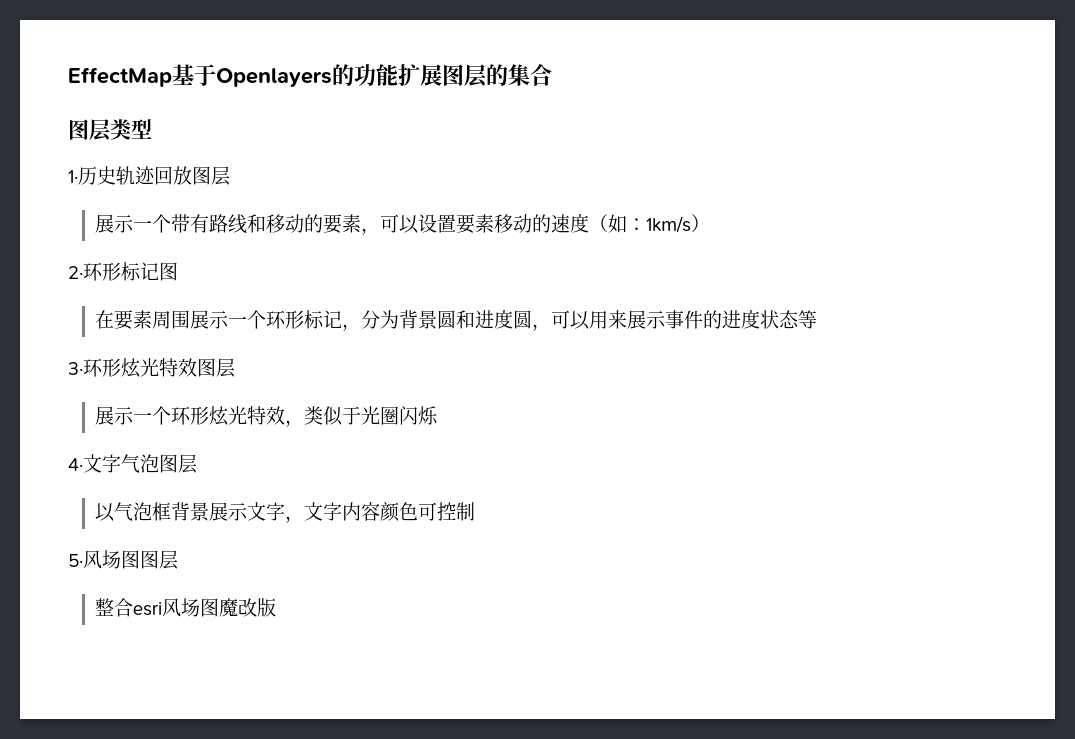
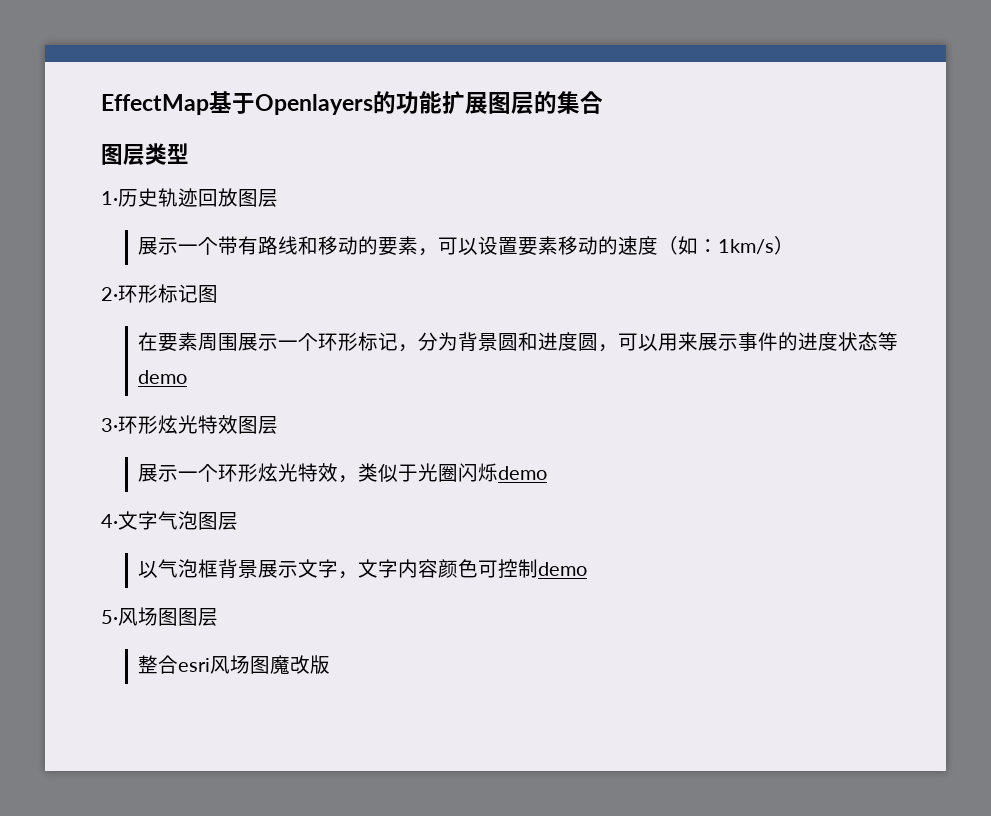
- 在要素周围展示一个环形标记，分为背景圆和进度圆，可以用来展示事件的进度状态等
+ 在要素周围展示一个环形标记，分为背景圆和进度圆，可以用来展示事件的进度状态等demo
- 展示一个环形炫光特效，类似于光圈闪烁
+ 展示一个环形炫光特效，类似于光圈闪烁demo
- 以气泡框背景展示文字，文字内容颜色可控制
+ 以气泡框背景展示文字，文字内容颜色可控制demo

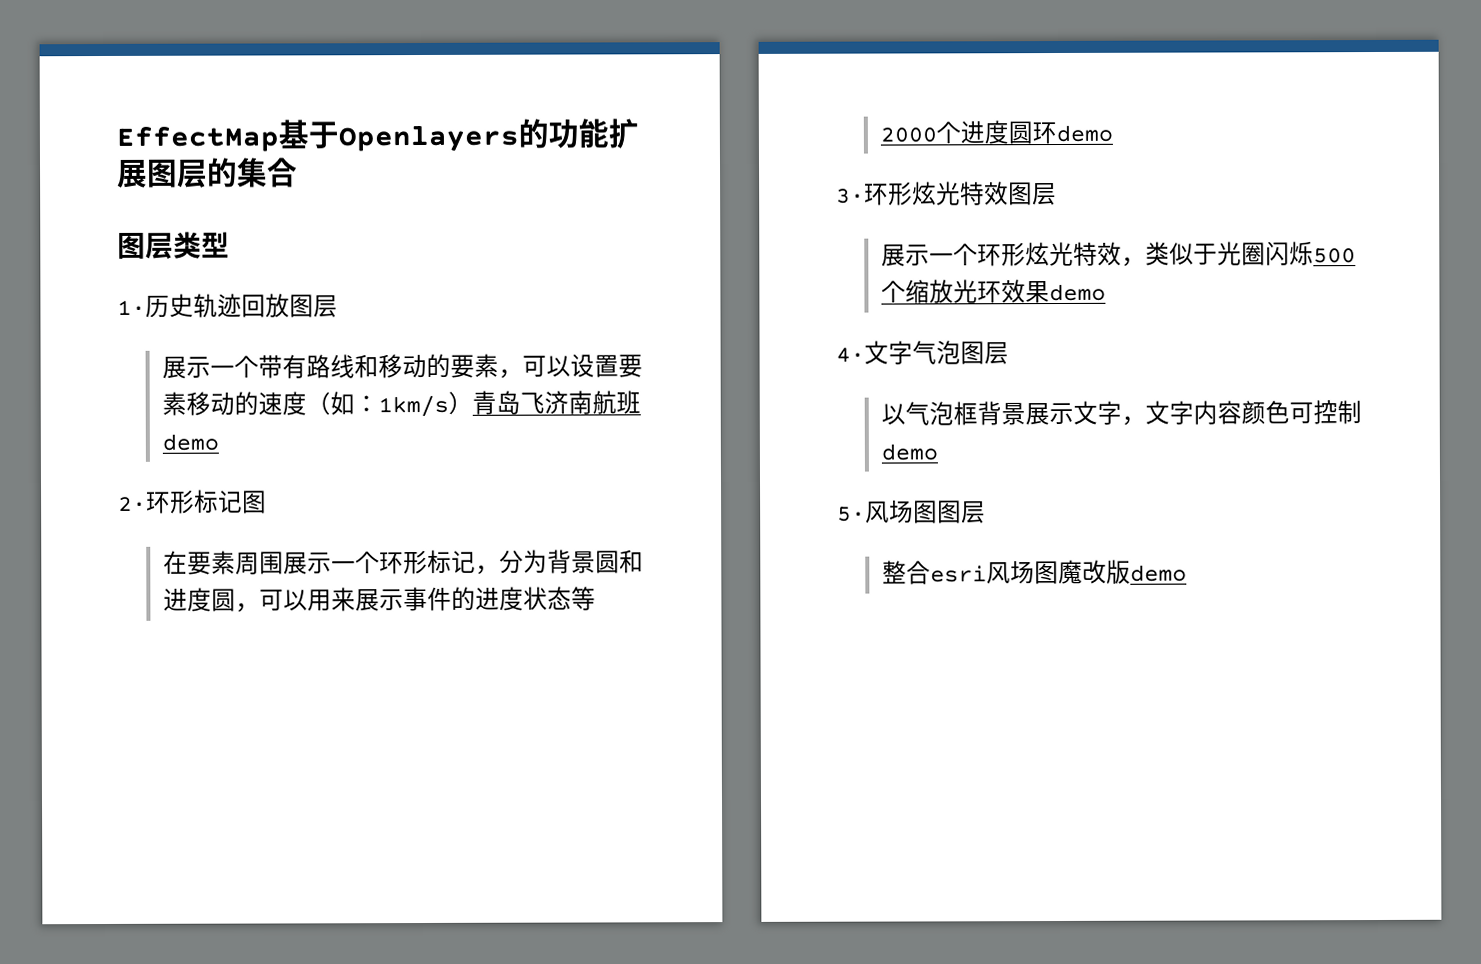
- 展示一个带有路线和移动的要素，可以设置要素移动的速度（如：1km/s）
+ 展示一个带有路线和移动的要素，可以设置要素移动的速度（如：1km/s）青岛飞济南航班demo
- 在要素周围展示一个环形标记，分为背景圆和进度圆，可以用来展示事件的进度状态等demo
+ 在要素周围展示一个环形标记，分为背景圆和进度圆，可以用来展示事件的进度状态等2000个进度圆环demo
- 展示一个环形炫光特效，类似于光圈闪烁demo
+ 展示一个环形炫光特效，类似于光圈闪烁500个缩放光环效果demo
- 整合esri风场图魔改版
+ 整合esri风场图魔改版demo

